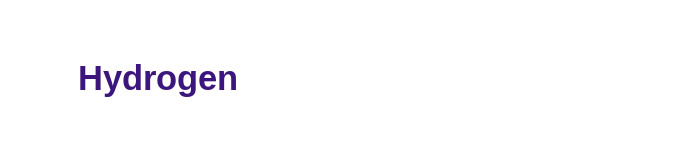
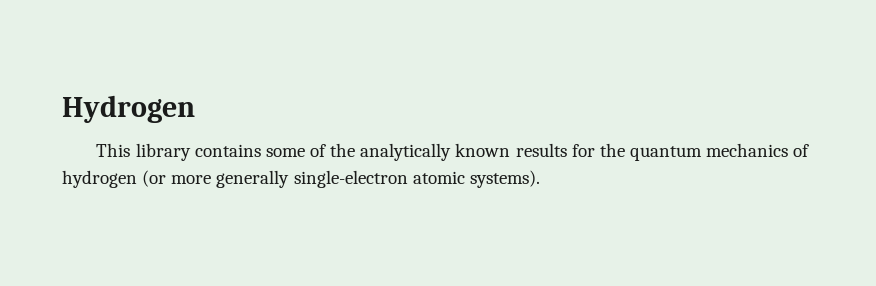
+ This library contains some of the analytically known results for the quantum mechanics of hydrogen (or more generally single-electron atomic systems).

